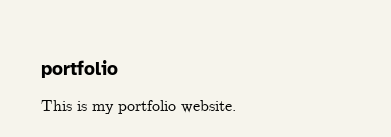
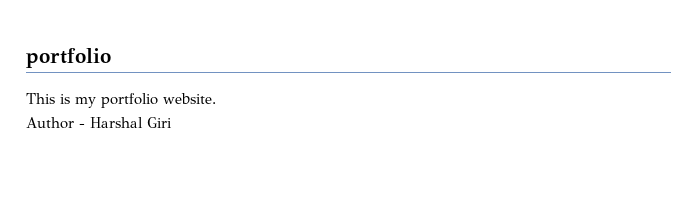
+ Author - Harshal Giri

